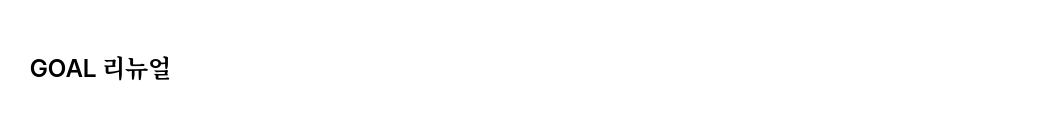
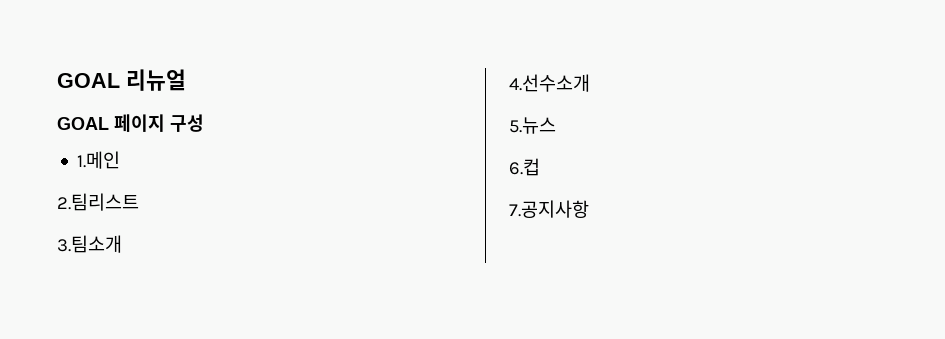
+ GOAL 페이지 구성
+ 1.메인
+ 2.팀리스트
+ 3.팀소개
+ 4.선수소개
+ 5.뉴스
+ 6.컵
+ 7.공지사항

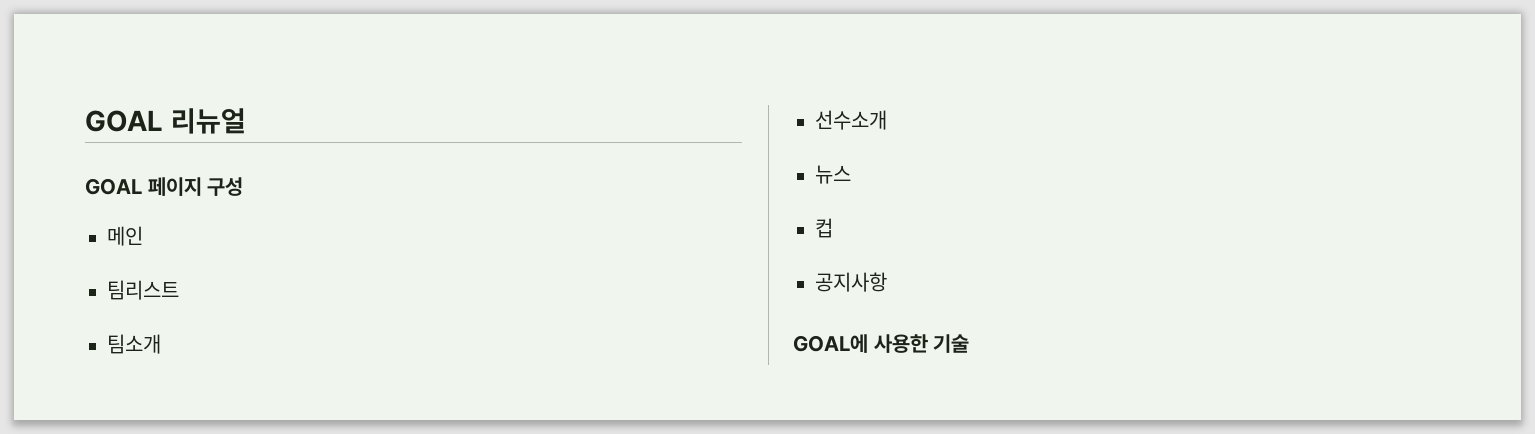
- 1.메인
- 2.팀리스트
- 3.팀소개
- 4.선수소개
- 5.뉴스
- 6.컵
- 7.공지사항
+ 메인
+ 팀리스트
+ 팀소개
+ 선수소개
+ 뉴스
+ 컵
+ 공지사항
+ GOAL에 사용한 기술

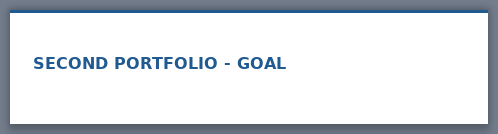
- GOAL 리뉴얼
- GOAL 페이지 구성
- 메인
- 팀리스트
- 팀소개
- 선수소개
- 뉴스
- 컵
- 공지사항
- GOAL에 사용한 기술
+ SECOND PORTFOLIO - GOAL

